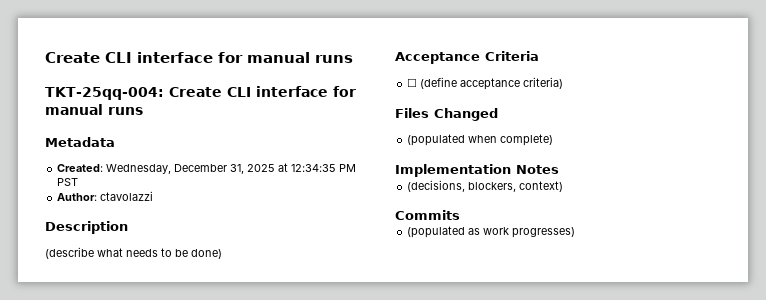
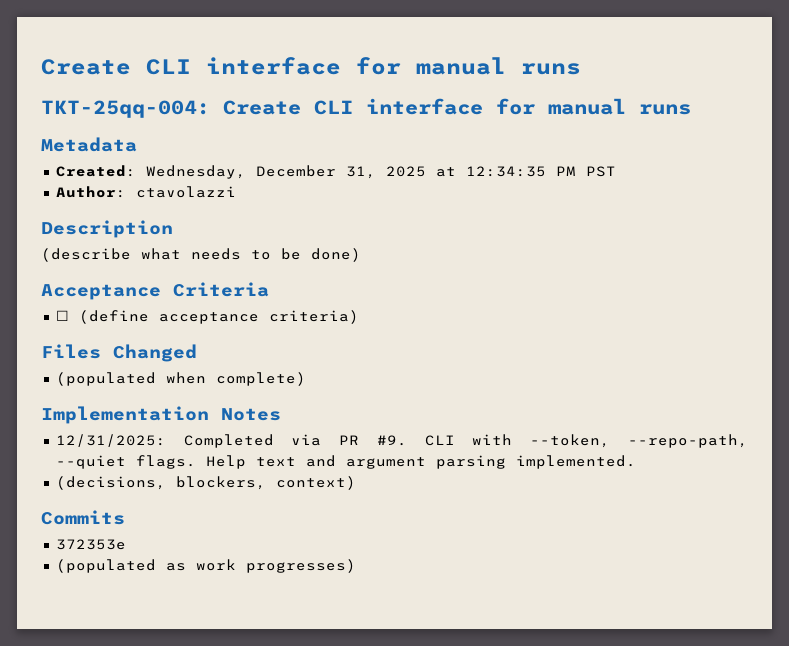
+ 12/31/2025: Completed via PR #9. CLI with --token, --repo-path, --quiet flags. Help text and argument parsing implemented.
+ 372353e

